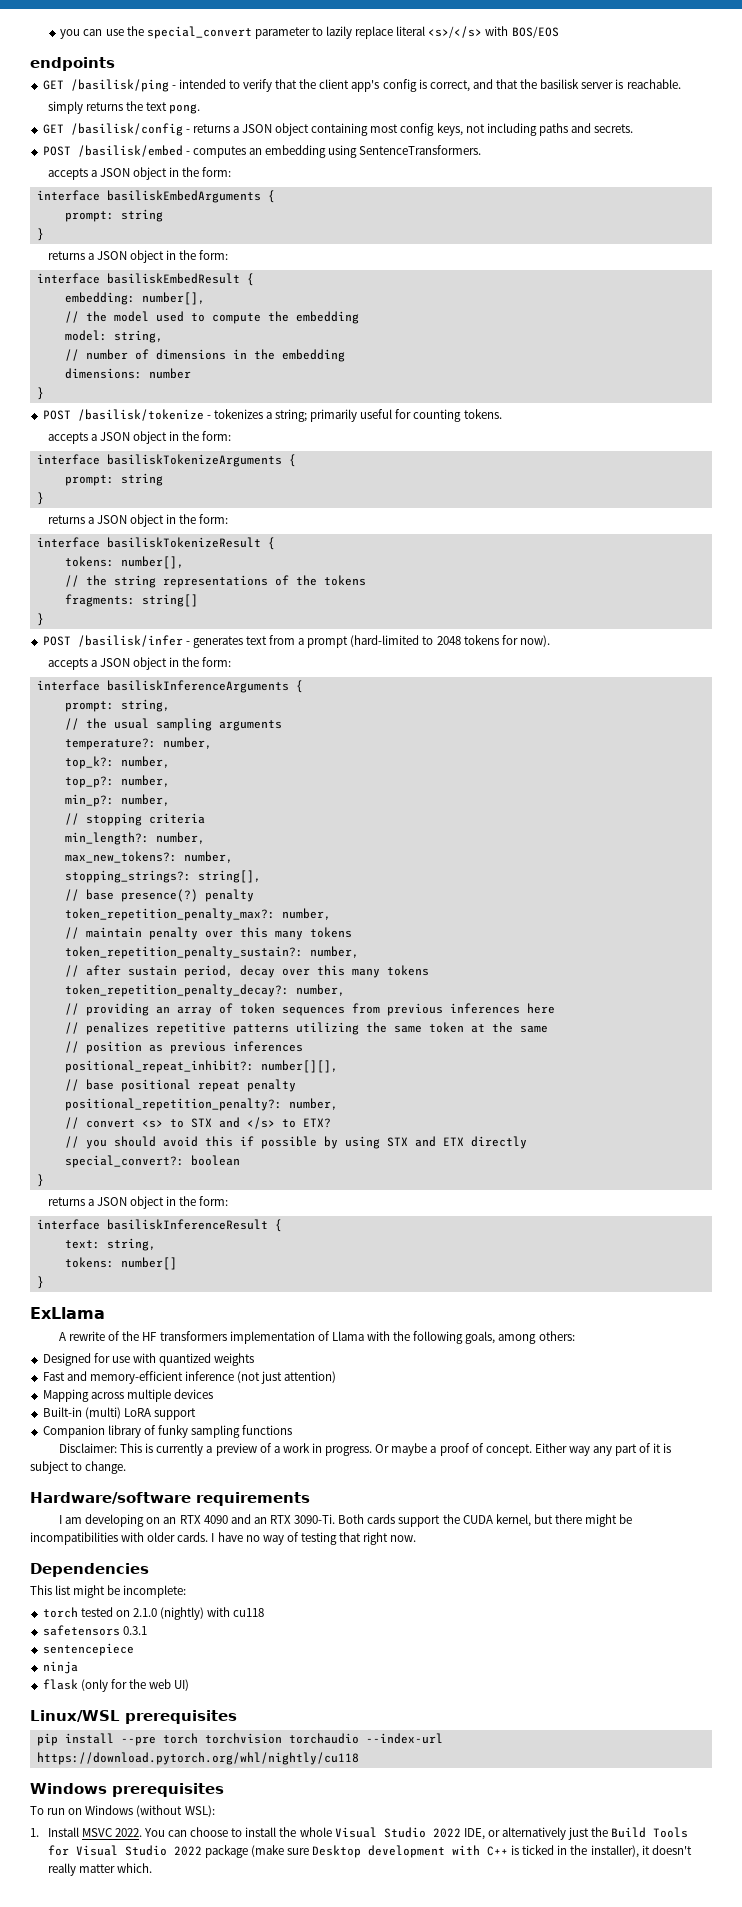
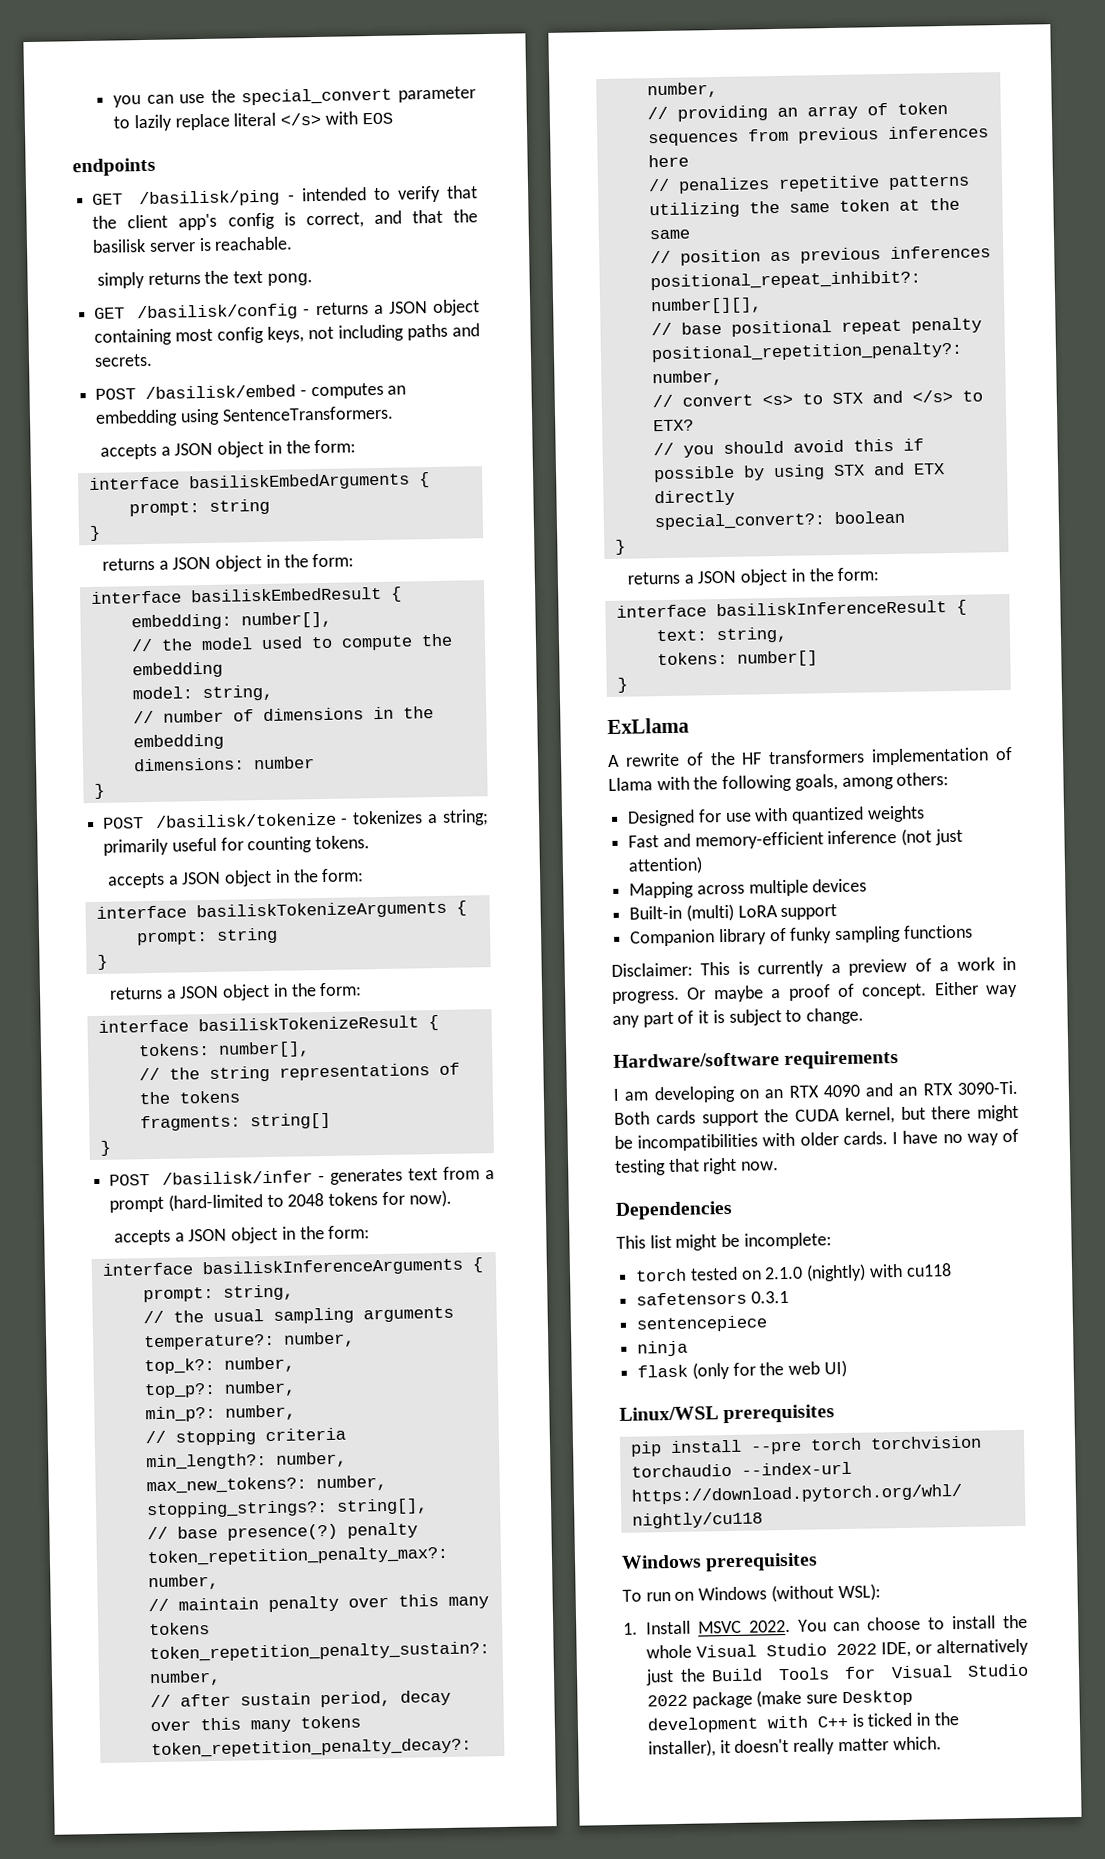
- you can use the special_convert parameter to lazily replace literal <s>/</s> with BOS/EOS
+ you can use the special_convert parameter to lazily replace literal </s> with EOS

